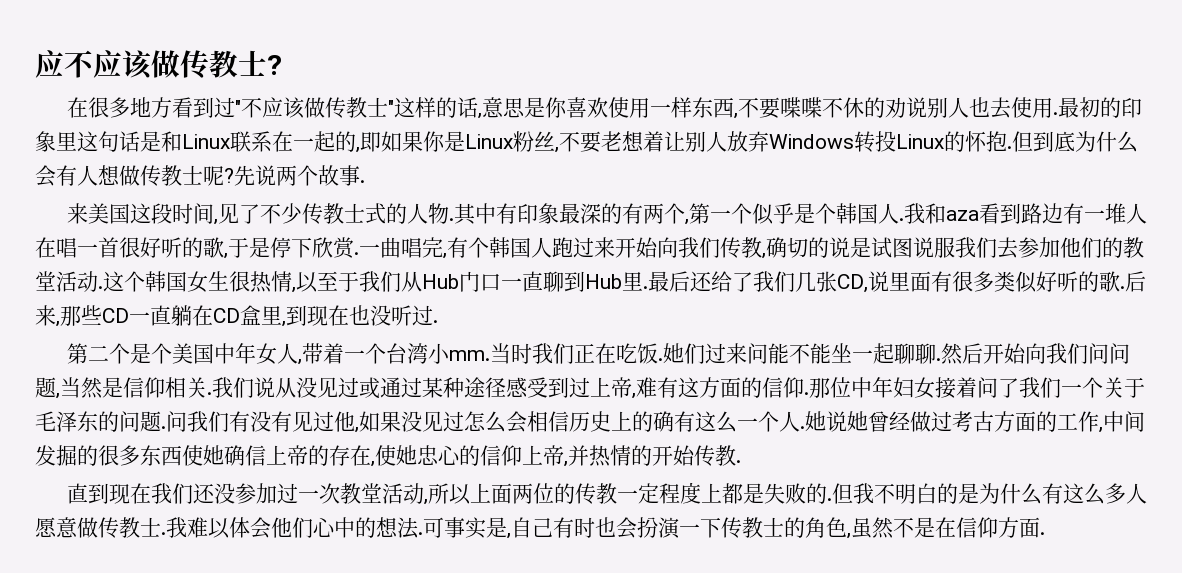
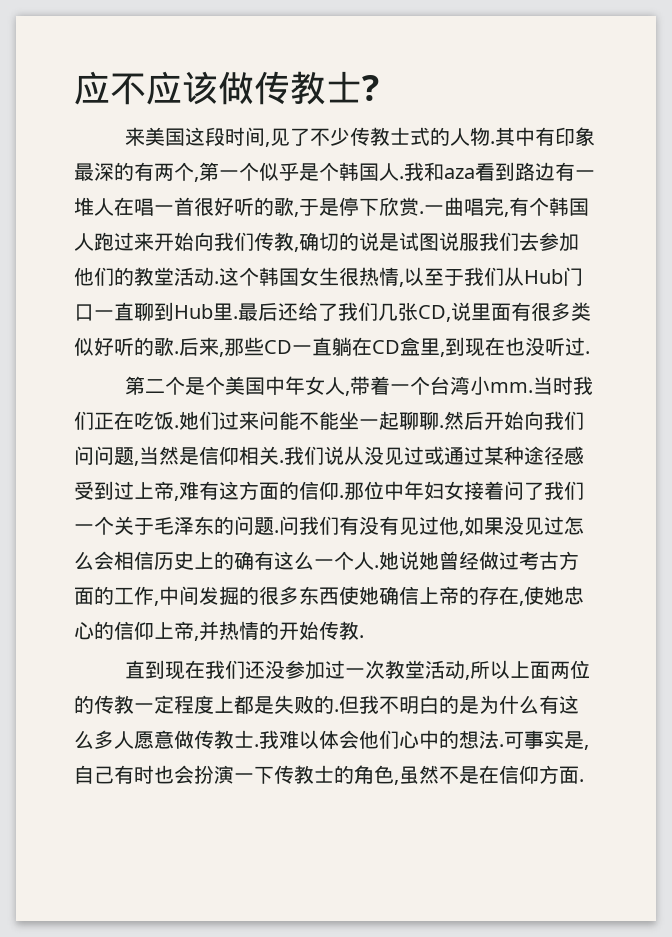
- 在很多地方看到过"不应该做传教士"这样的话,意思是你喜欢使用一样东西,不要喋喋不休的劝说别人也去使用.最初的印象里这句话是和Linux联系在一起的,即如果你是Linux粉丝,不要老想着让别人放弃Windows转投Linux的怀抱.但到底为什么会有人想做传教士呢?先说两个故事.

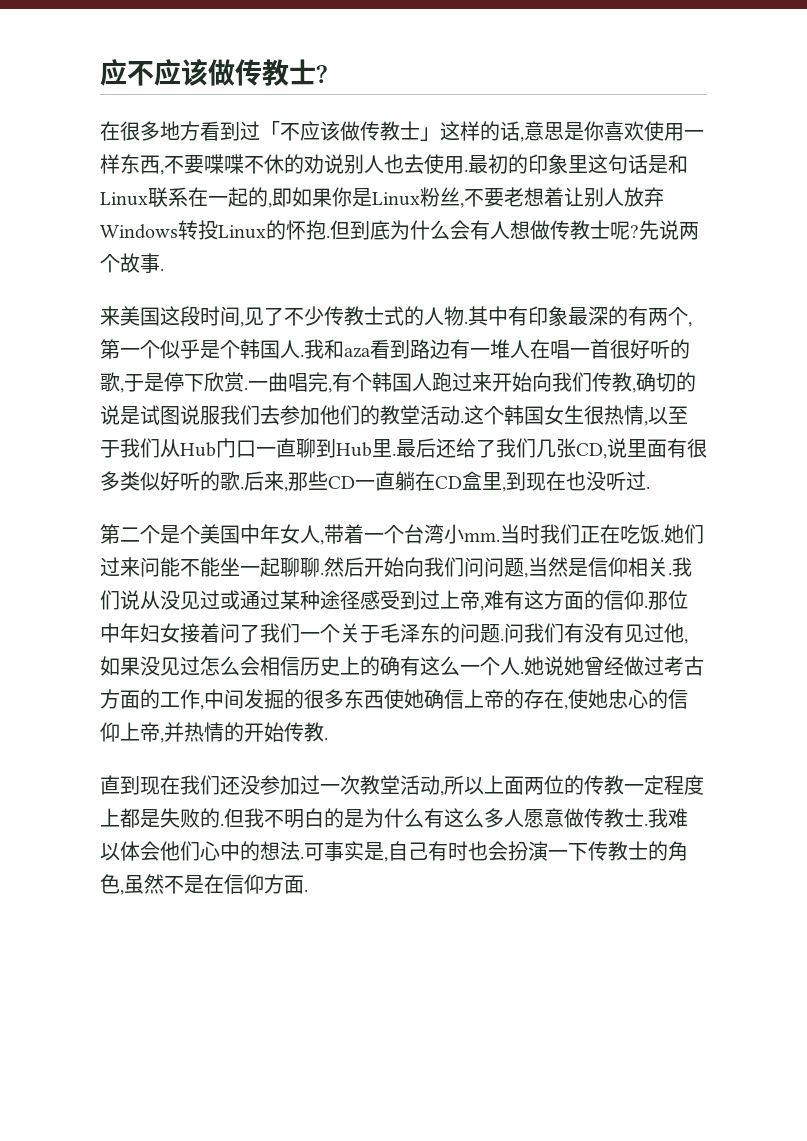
+ 在很多地方看到过「不应该做传教士」这样的话,意思是你喜欢使用一样东西,不要喋喋不休的劝说别人也去使用.最初的印象里这句话是和Linux联系在一起的,即如果你是Linux粉丝,不要老想着让别人放弃Windows转投Linux的怀抱.但到底为什么会有人想做传教士呢?先说两个故事.

